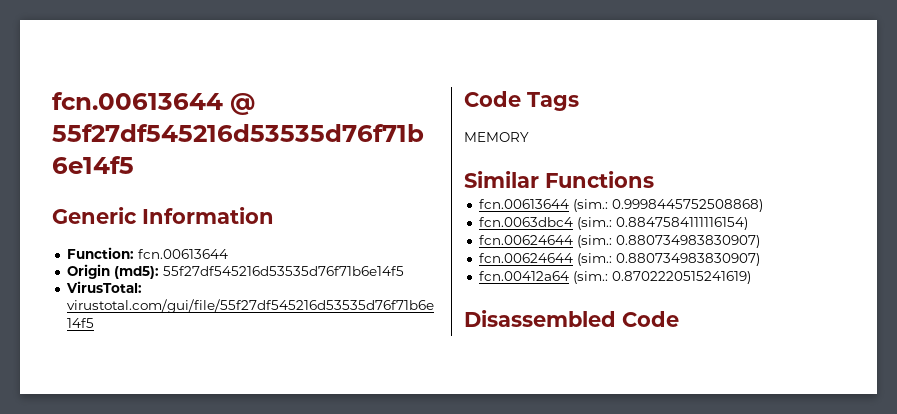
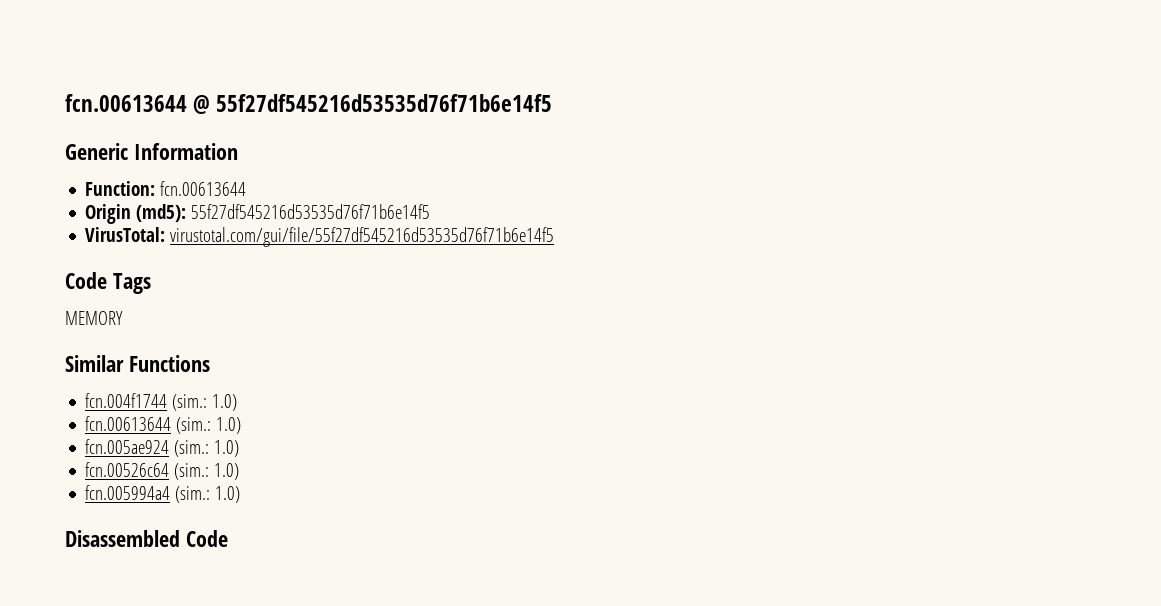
+ fcn.004f1744 (sim.: 1.0)
- fcn.00613644 (sim.: 0.9998445752508868)
- fcn.0063dbc4 (sim.: 0.8847584111116154)
- fcn.00624644 (sim.: 0.880734983830907)
- fcn.00624644 (sim.: 0.880734983830907)
- fcn.00412a64 (sim.: 0.8702220515241619)
+ fcn.00613644 (sim.: 1.0)
+ fcn.005ae924 (sim.: 1.0)
+ fcn.00526c64 (sim.: 1.0)
+ fcn.005994a4 (sim.: 1.0)

